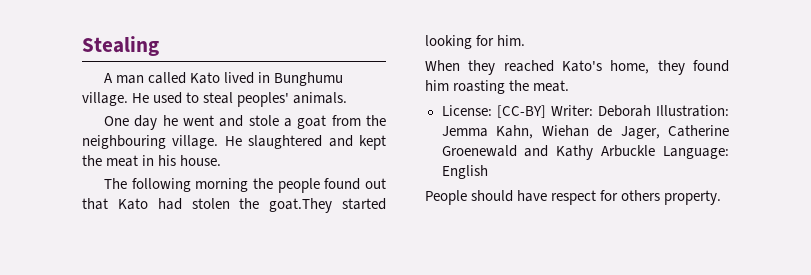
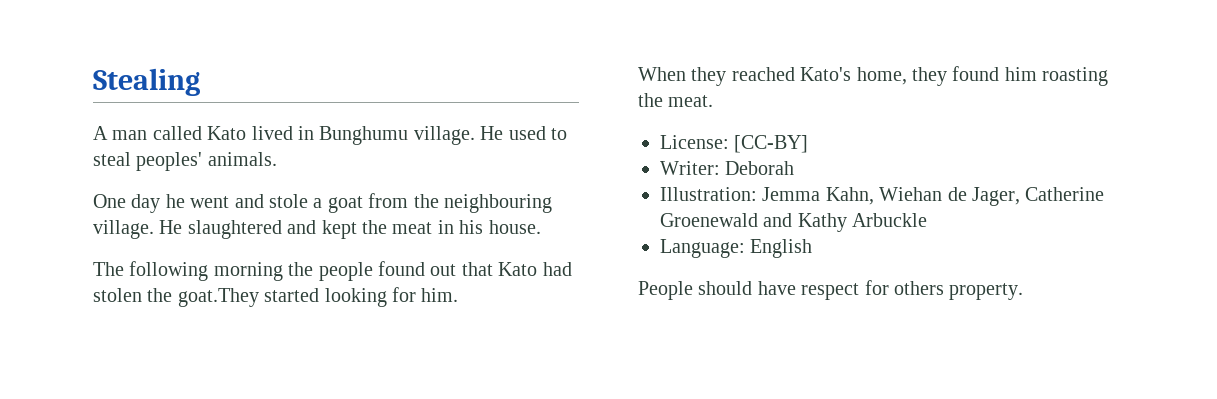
- License: [CC-BY] Writer: Deborah Illustration: Jemma Kahn, Wiehan de Jager, Catherine Groenewald and Kathy Arbuckle Language: English
+ License: [CC-BY]
+ Writer: Deborah
+ Illustration: Jemma Kahn, Wiehan de Jager, Catherine Groenewald and Kathy Arbuckle
+ Language: English

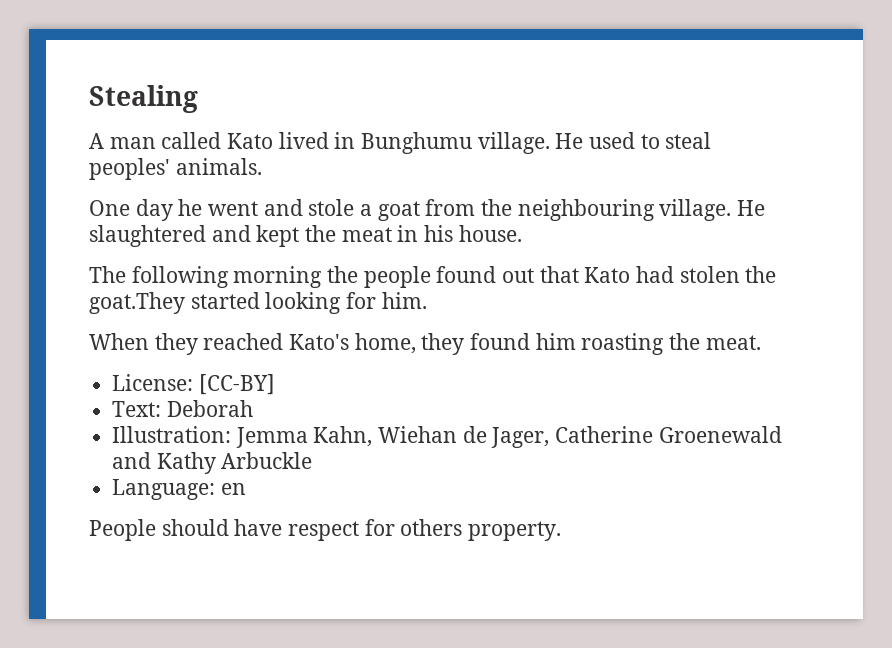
- Writer: Deborah
+ Text: Deborah
- Language: English
+ Language: en

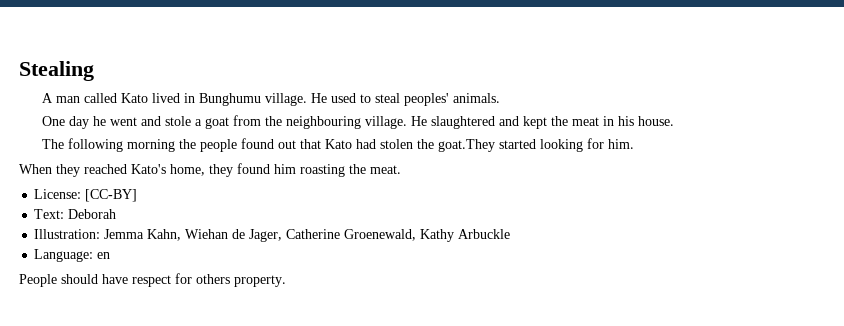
- Illustration: Jemma Kahn, Wiehan de Jager, Catherine Groenewald and Kathy Arbuckle
+ Illustration: Jemma Kahn, Wiehan de Jager, Catherine Groenewald, Kathy Arbuckle

